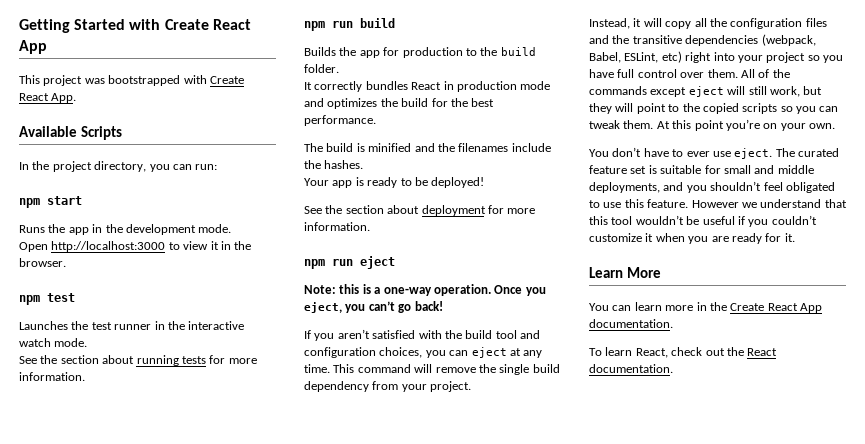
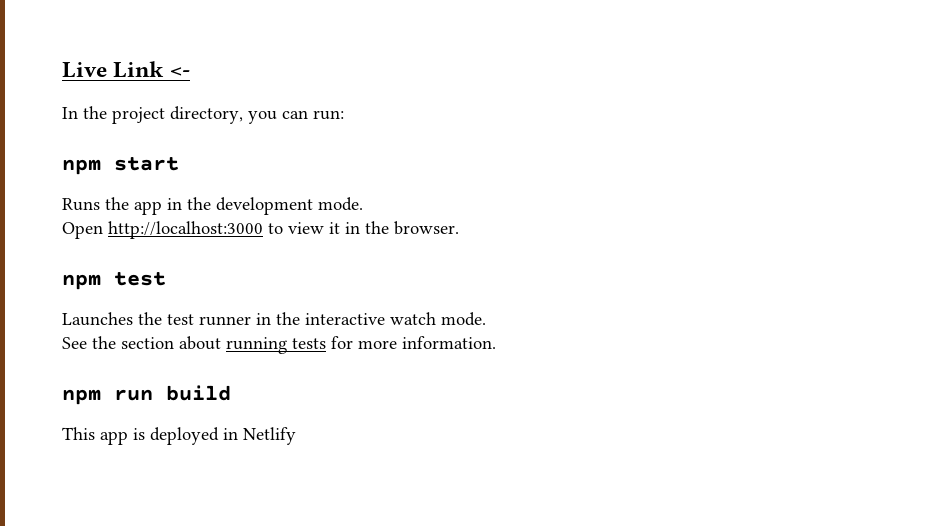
- Getting Started with Create React App
- This project was bootstrapped with Create React App.
- Available Scripts
+ Live Link <-
- Builds the app for production to the build folder.
- It correctly bundles React in production mode and optimizes the build for the best performance.
- The build is minified and the filenames include the hashes.
- Your app is ready to be deployed!
- See the section about deployment for more information.
- npm run eject
- Note: this is a one-way operation. Once you eject, you can’t go back!
- If you aren’t satisfied with the build tool and configuration choices, you can eject at any time. This command will remove the single build dependency from your project.
- Instead, it will copy all the configuration files and the transitive dependencies (webpack, Babel, ESLint, etc) right into your project so you have full control over them. All of the commands except eject will still work, but they will point to the copied scripts so you can tweak them. At this point you’re on your own.
- You don’t have to ever use eject. The curated feature set is suitable for small and middle deployments, and you shouldn’t feel obligated to use this feature. However we understand that this tool wouldn’t be useful if you couldn’t customize it when you are ready for it.
- Learn More
- You can learn more in the Create React App documentation.
- To learn React, check out the React documentation.
+ This app is deployed in Netlify

